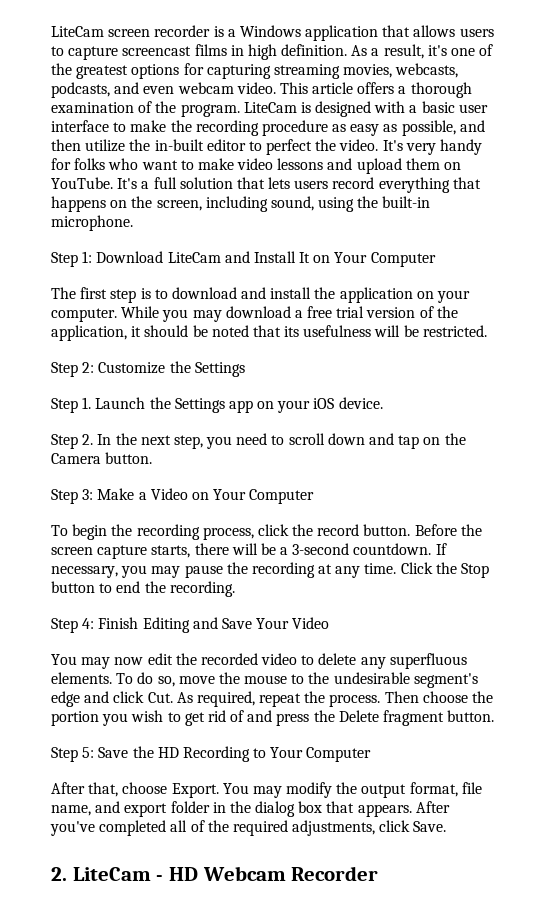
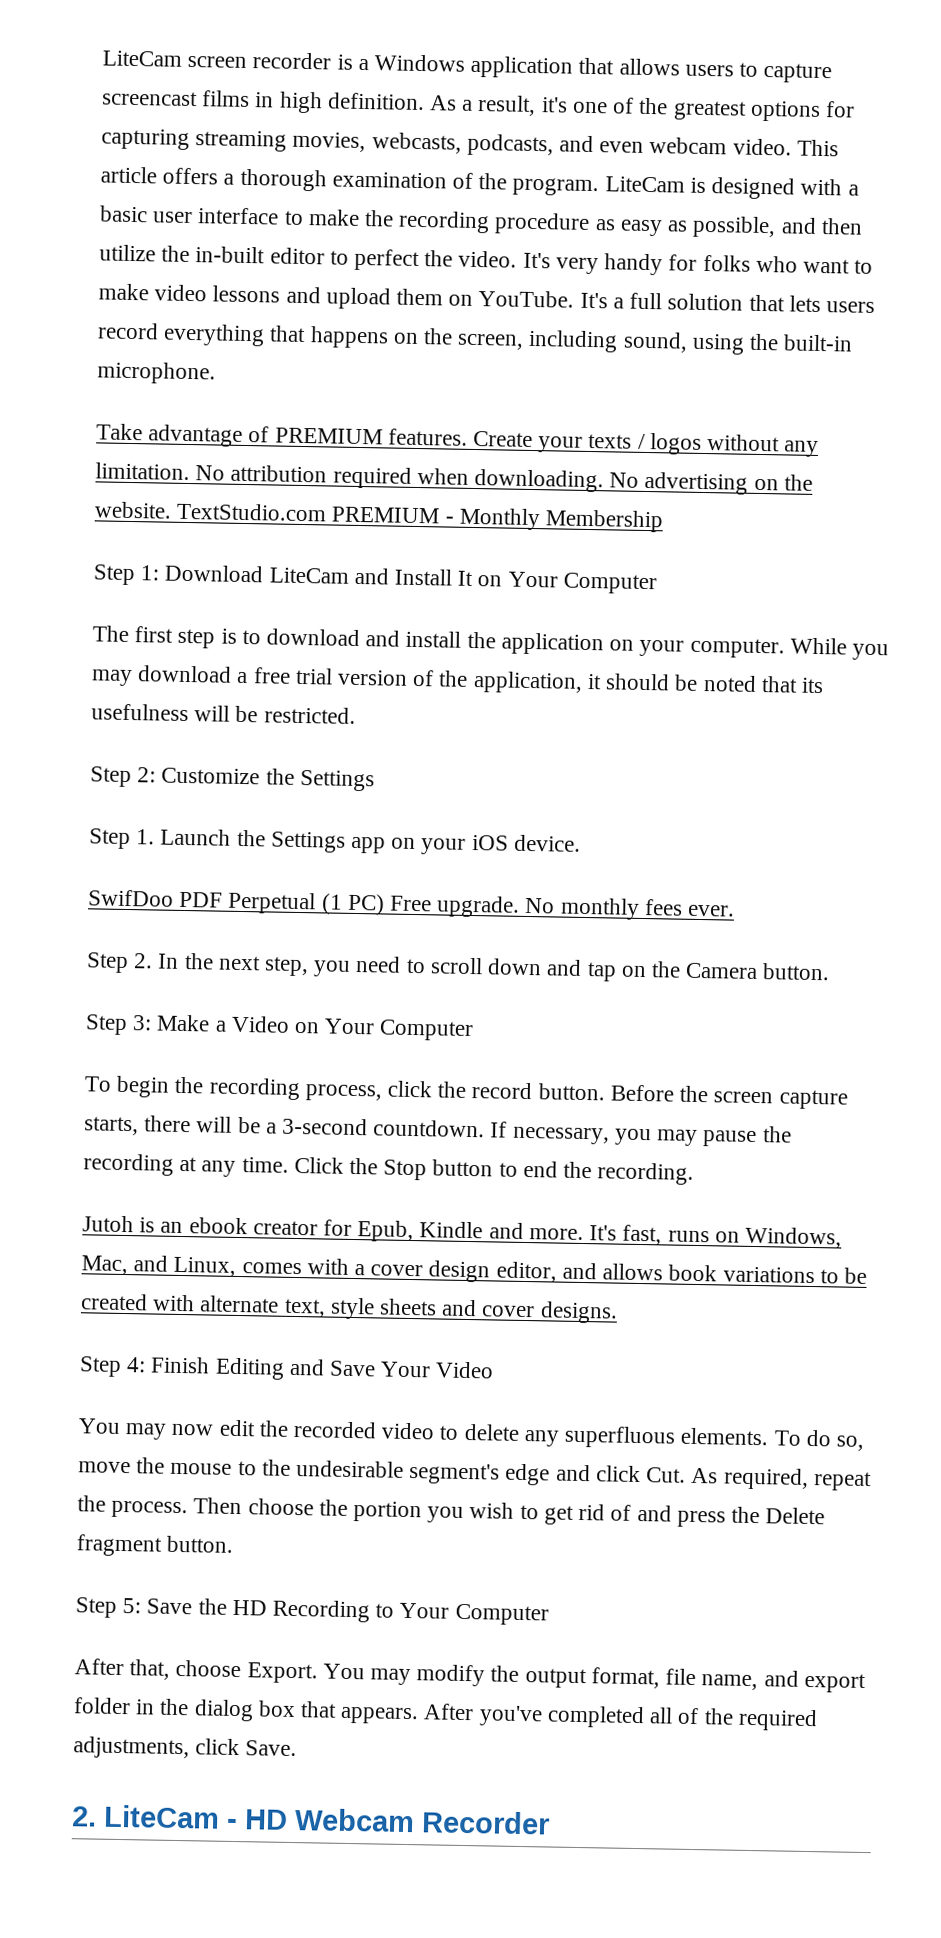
+ Take advantage of PREMIUM features. Create your texts / logos without any limitation. No attribution required when downloading. No advertising on the website. TextStudio.com PREMIUM - Monthly Membership
+ SwifDoo PDF Perpetual (1 PC) Free upgrade. No monthly fees ever.
+ Jutoh is an ebook creator for Epub, Kindle and more. It's fast, runs on Windows, Mac, and Linux, comes with a cover design editor, and allows book variations to be created with alternate text, style sheets and cover designs.

